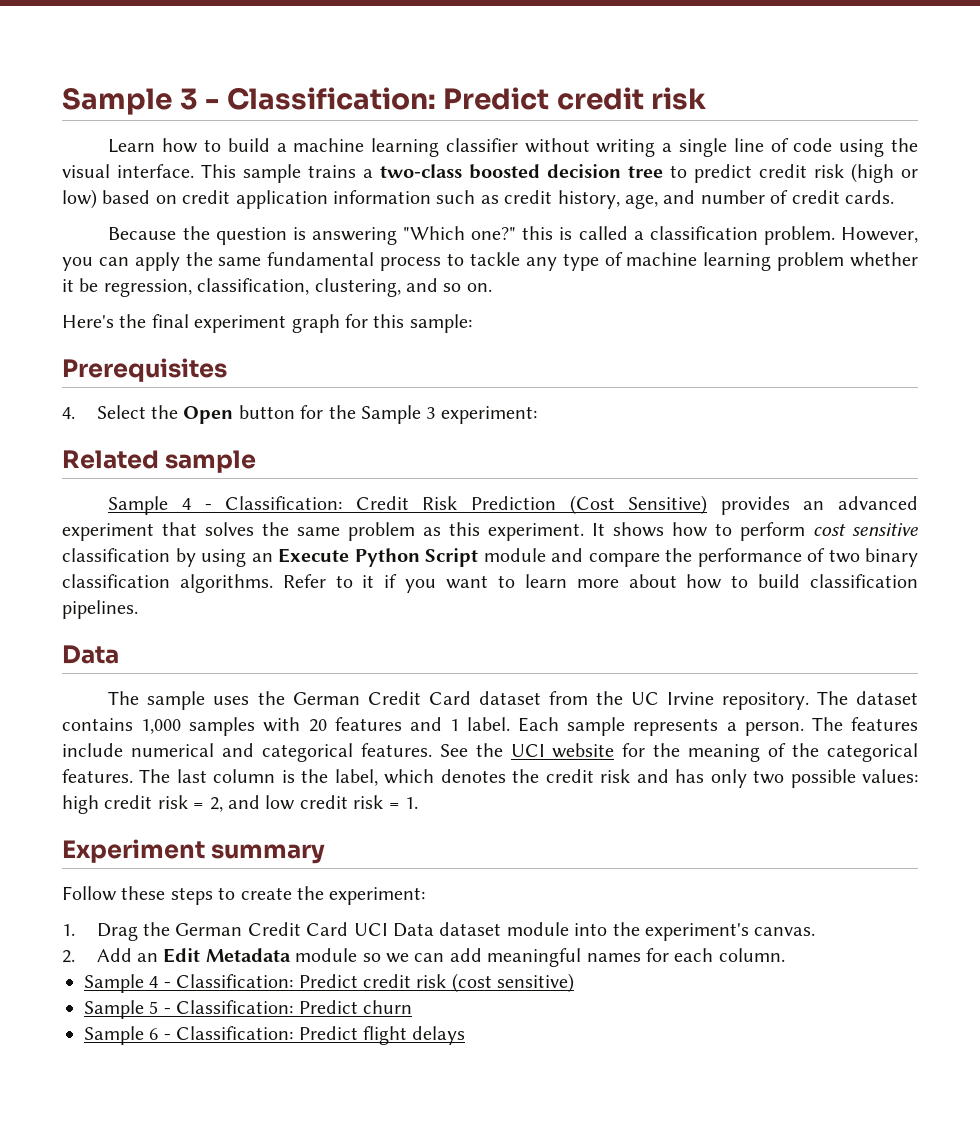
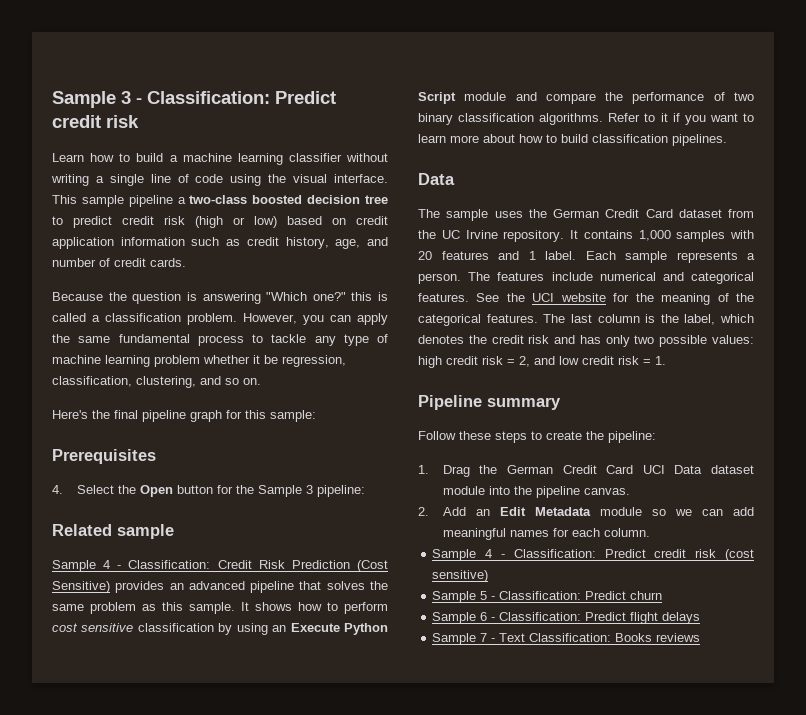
- This sample trains a two-class boosted decision tree to predict credit risk (high or low) based on credit application information such as credit history, age, and number of credit cards.
+ This sample pipeline a two-class boosted decision tree to predict credit risk (high or low) based on credit application information such as credit history, age, and number of credit cards.
- Here's the final experiment graph for this sample:
+ Here's the final pipeline graph for this sample:
- 4. Select the Open button for the Sample 3 experiment:
+ 4. Select the Open button for the Sample 3 pipeline:
- Sample 4 - Classification: Credit Risk Prediction (Cost Sensitive) provides an advanced experiment that solves the same problem as this experiment.
+ Sample 4 - Classification: Credit Risk Prediction (Cost Sensitive) provides an advanced pipeline that solves the same problem as this sample.
- The dataset contains 1,000 samples with 20 features and 1 label.
+ It contains 1,000 samples with 20 features and 1 label.
- Experiment summary
+ Pipeline summary
- Follow these steps to create the experiment:
+ Follow these steps to create the pipeline:
- 1. Drag the German Credit Card UCI Data dataset module into the experiment's canvas.
+ 1. Drag the German Credit Card UCI Data dataset module into the pipeline canvas.
+ Sample 7 - Text Classification: Books reviews

